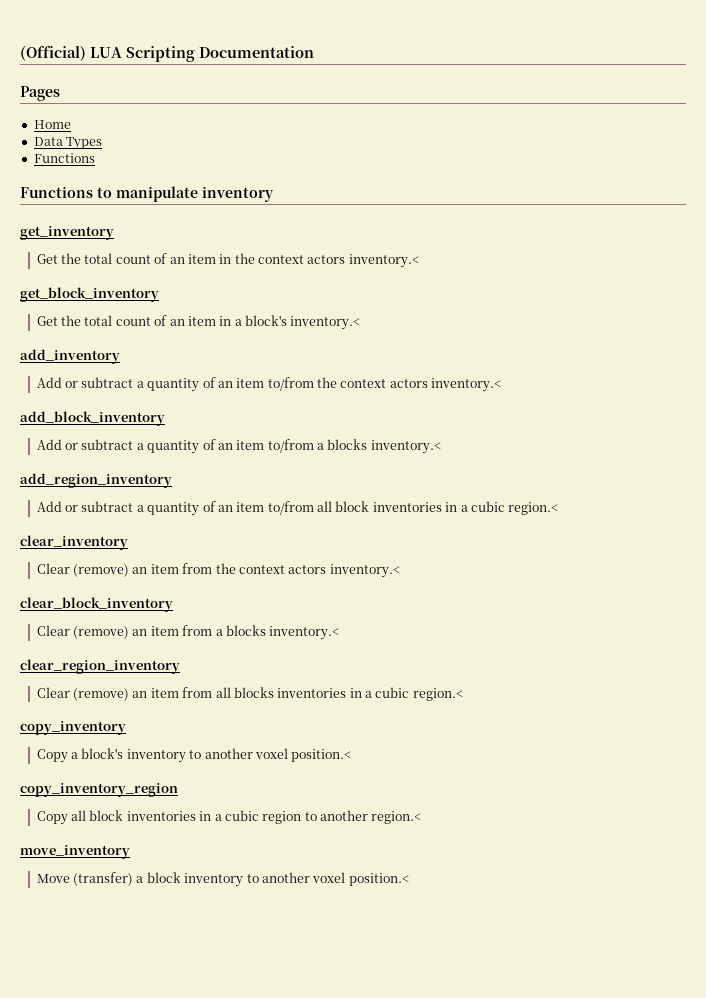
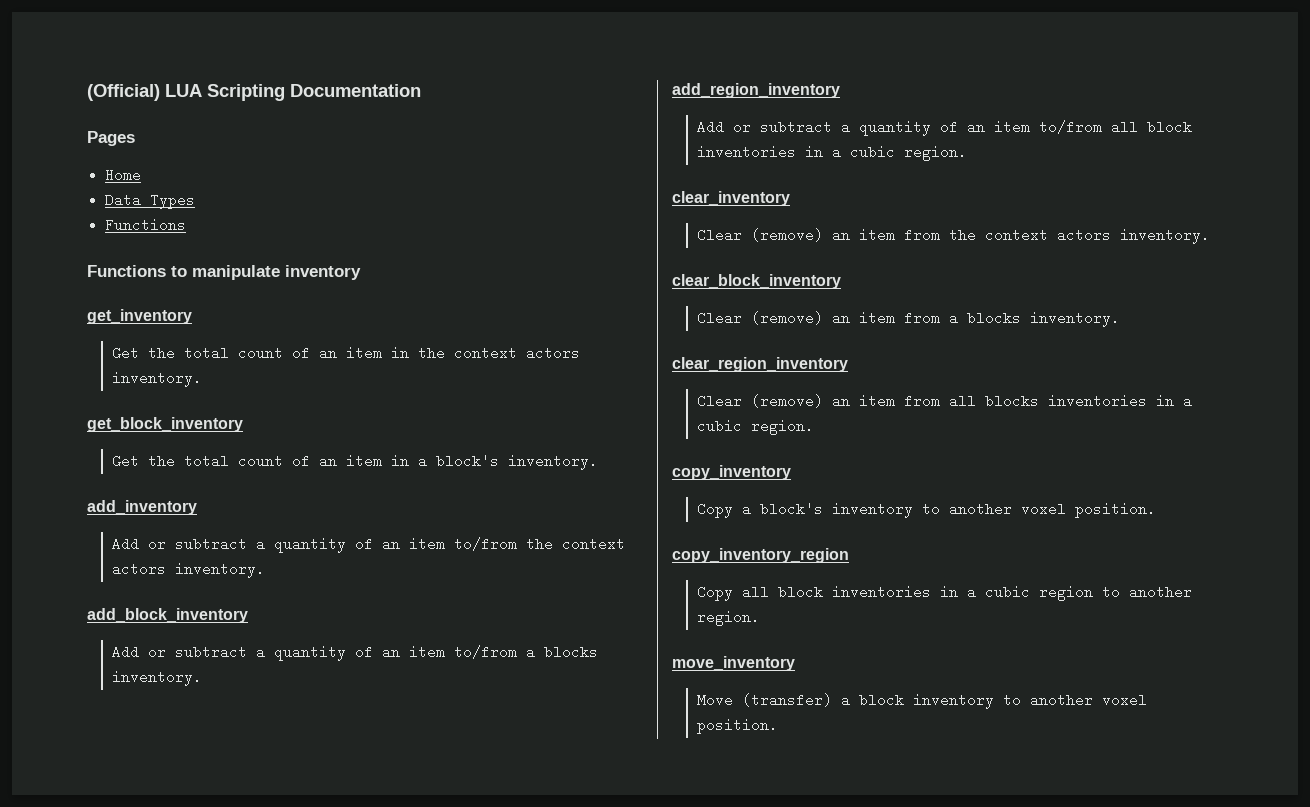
- Get the total count of an item in the context actors inventory.<
+ Get the total count of an item in the context actors inventory.
- Get the total count of an item in a block's inventory.<
+ Get the total count of an item in a block's inventory.
- Add or subtract a quantity of an item to/from the context actors inventory.<
+ Add or subtract a quantity of an item to/from the context actors inventory.
- Add or subtract a quantity of an item to/from a blocks inventory.<
+ Add or subtract a quantity of an item to/from a blocks inventory.
- Add or subtract a quantity of an item to/from all block inventories in a cubic region.<
+ Add or subtract a quantity of an item to/from all block inventories in a cubic region.
- Clear (remove) an item from the context actors inventory.<
+ Clear (remove) an item from the context actors inventory.
- Clear (remove) an item from a blocks inventory.<
+ Clear (remove) an item from a blocks inventory.
- Clear (remove) an item from all blocks inventories in a cubic region.<
+ Clear (remove) an item from all blocks inventories in a cubic region.
- Copy a block's inventory to another voxel position.<
+ Copy a block's inventory to another voxel position.
- Copy all block inventories in a cubic region to another region.<
+ Copy all block inventories in a cubic region to another region.
- Move (transfer) a block inventory to another voxel position.<
+ Move (transfer) a block inventory to another voxel position.

